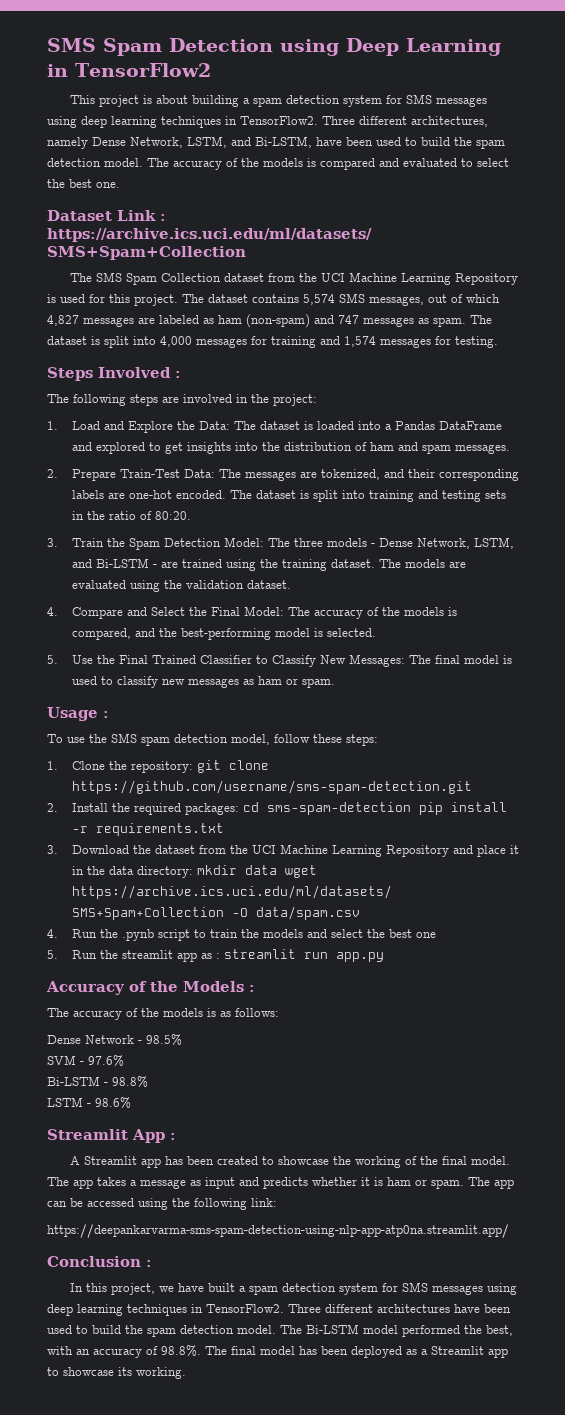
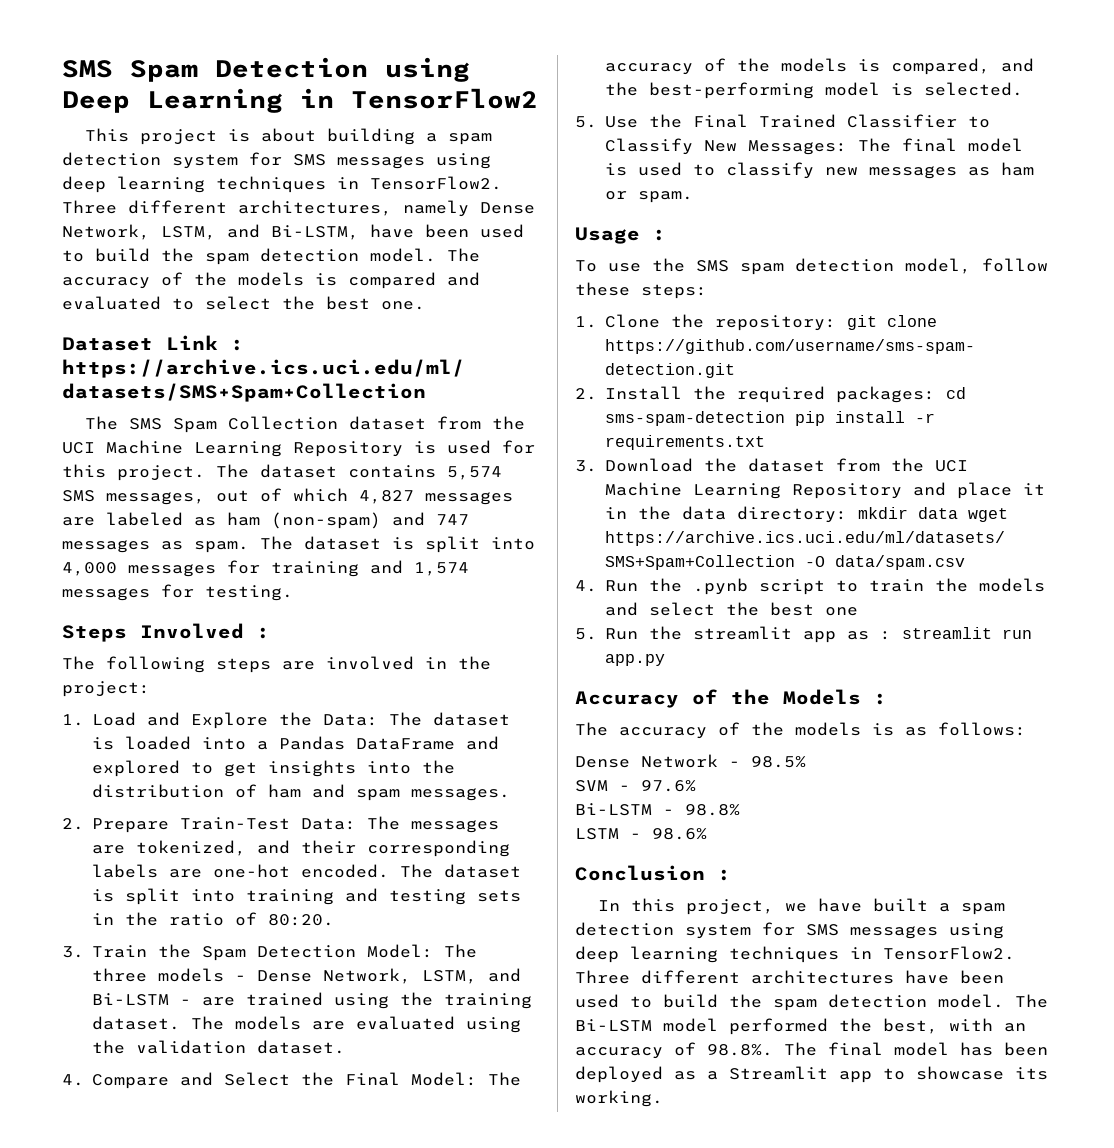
- Streamlit App :
- A Streamlit app has been created to showcase the working of the final model. The app takes a message as input and predicts whether it is ham or spam. The app can be accessed using the following link:
- https://deepankarvarma-sms-spam-detection-using-nlp-app-atp0na.streamlit.app/

